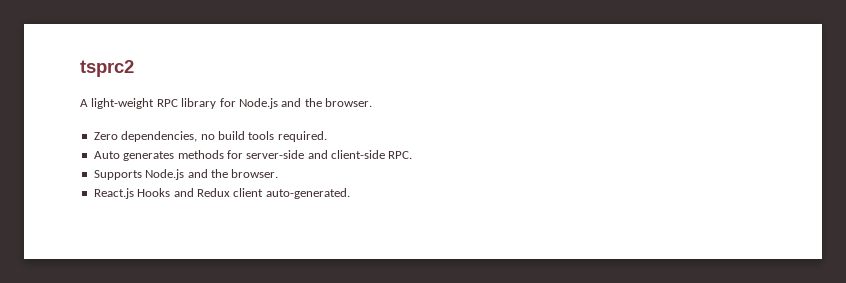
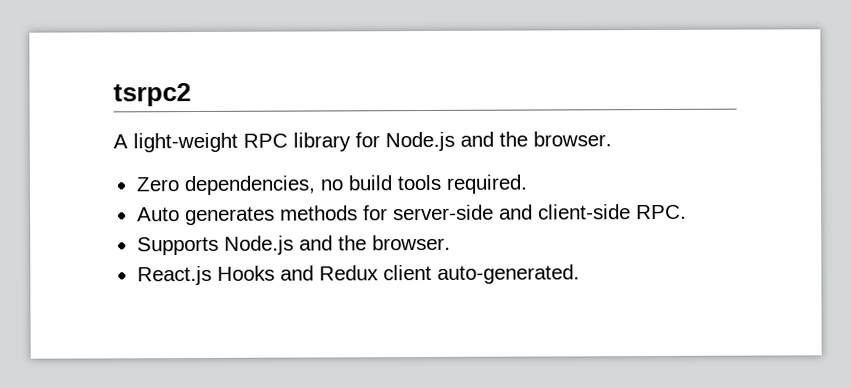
- tsprc2
+ tsrpc2

